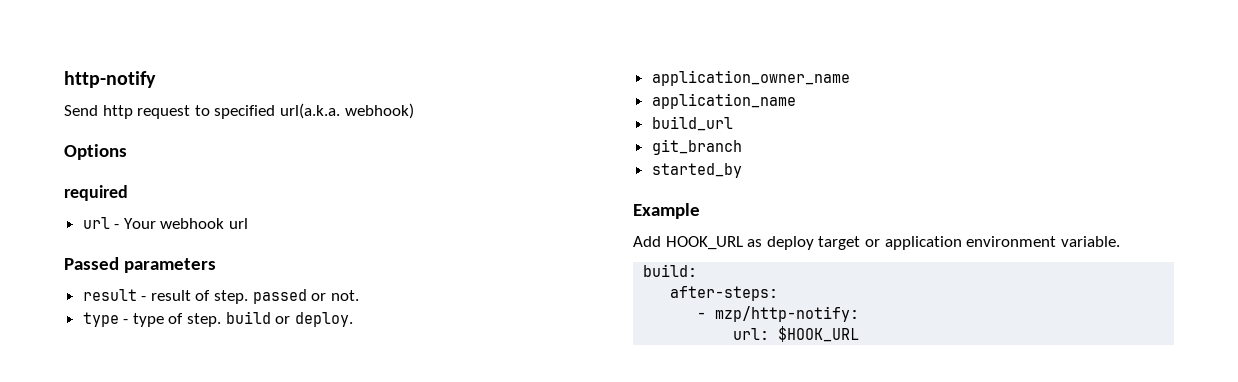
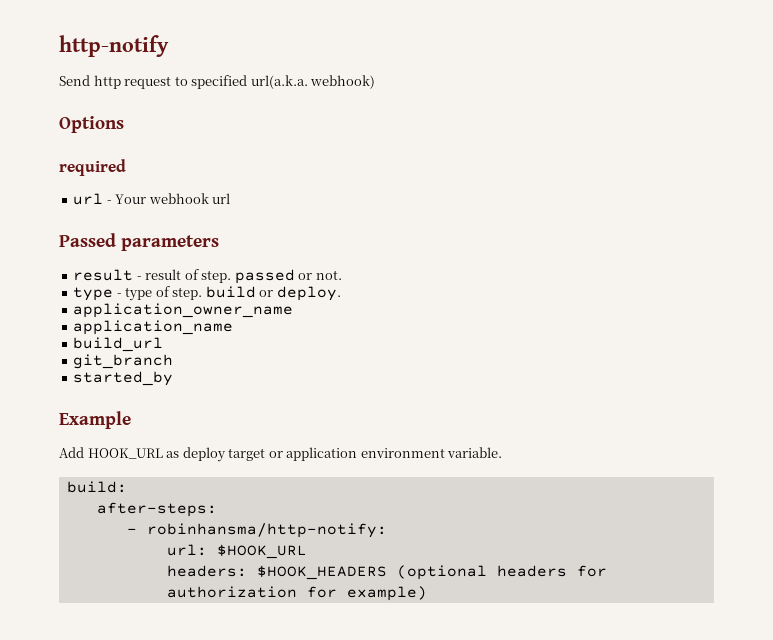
- - mzp/http-notify:
+ - robinhansma/http-notify:
+ headers: $HOOK_HEADERS (optional headers for authorization for example)

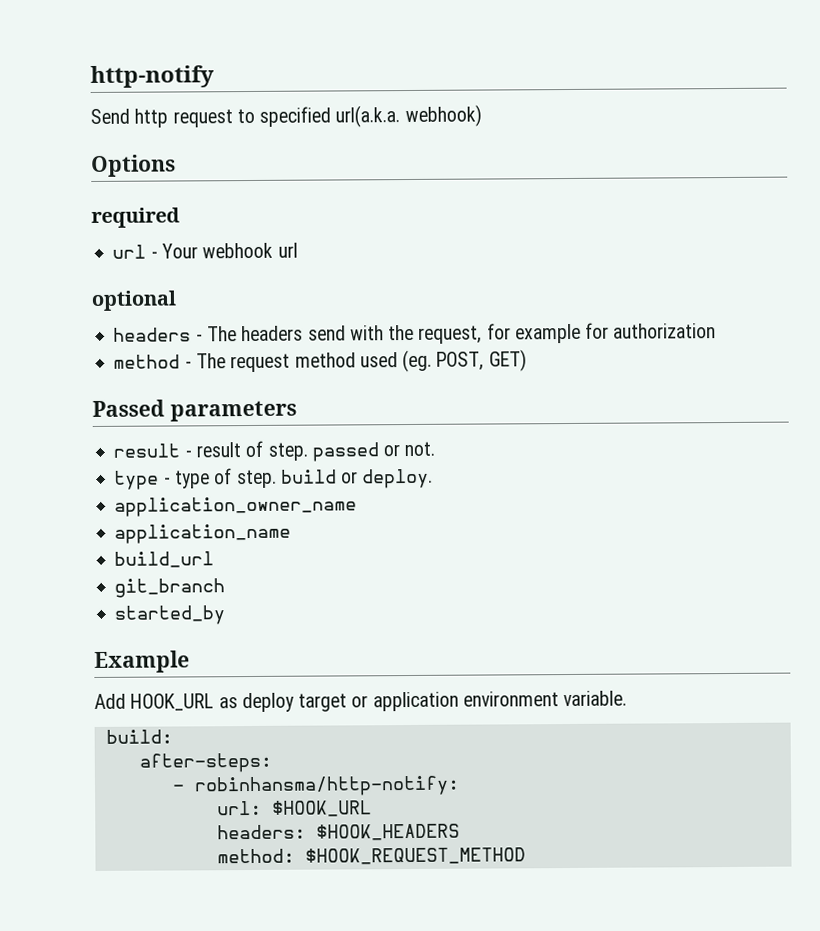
+ optional
+ headers - The headers send with the request, for example for authorization
+ method - The request method used (eg. POST, GET)
- headers: $HOOK_HEADERS (optional headers for authorization for example)
+ headers: $HOOK_HEADERS
+ method: $HOOK_REQUEST_METHOD

